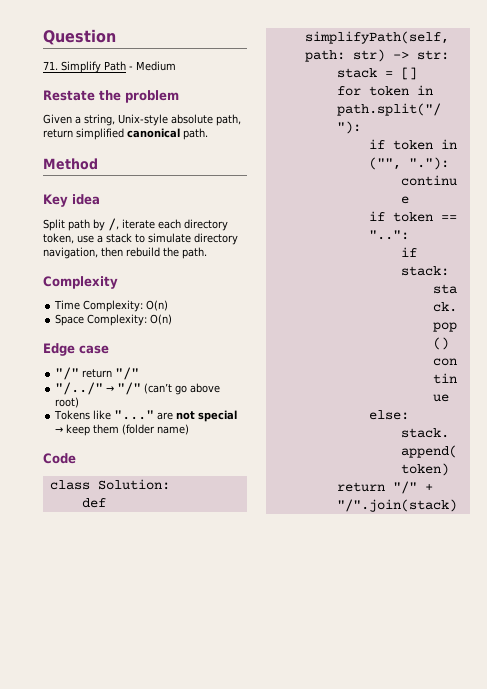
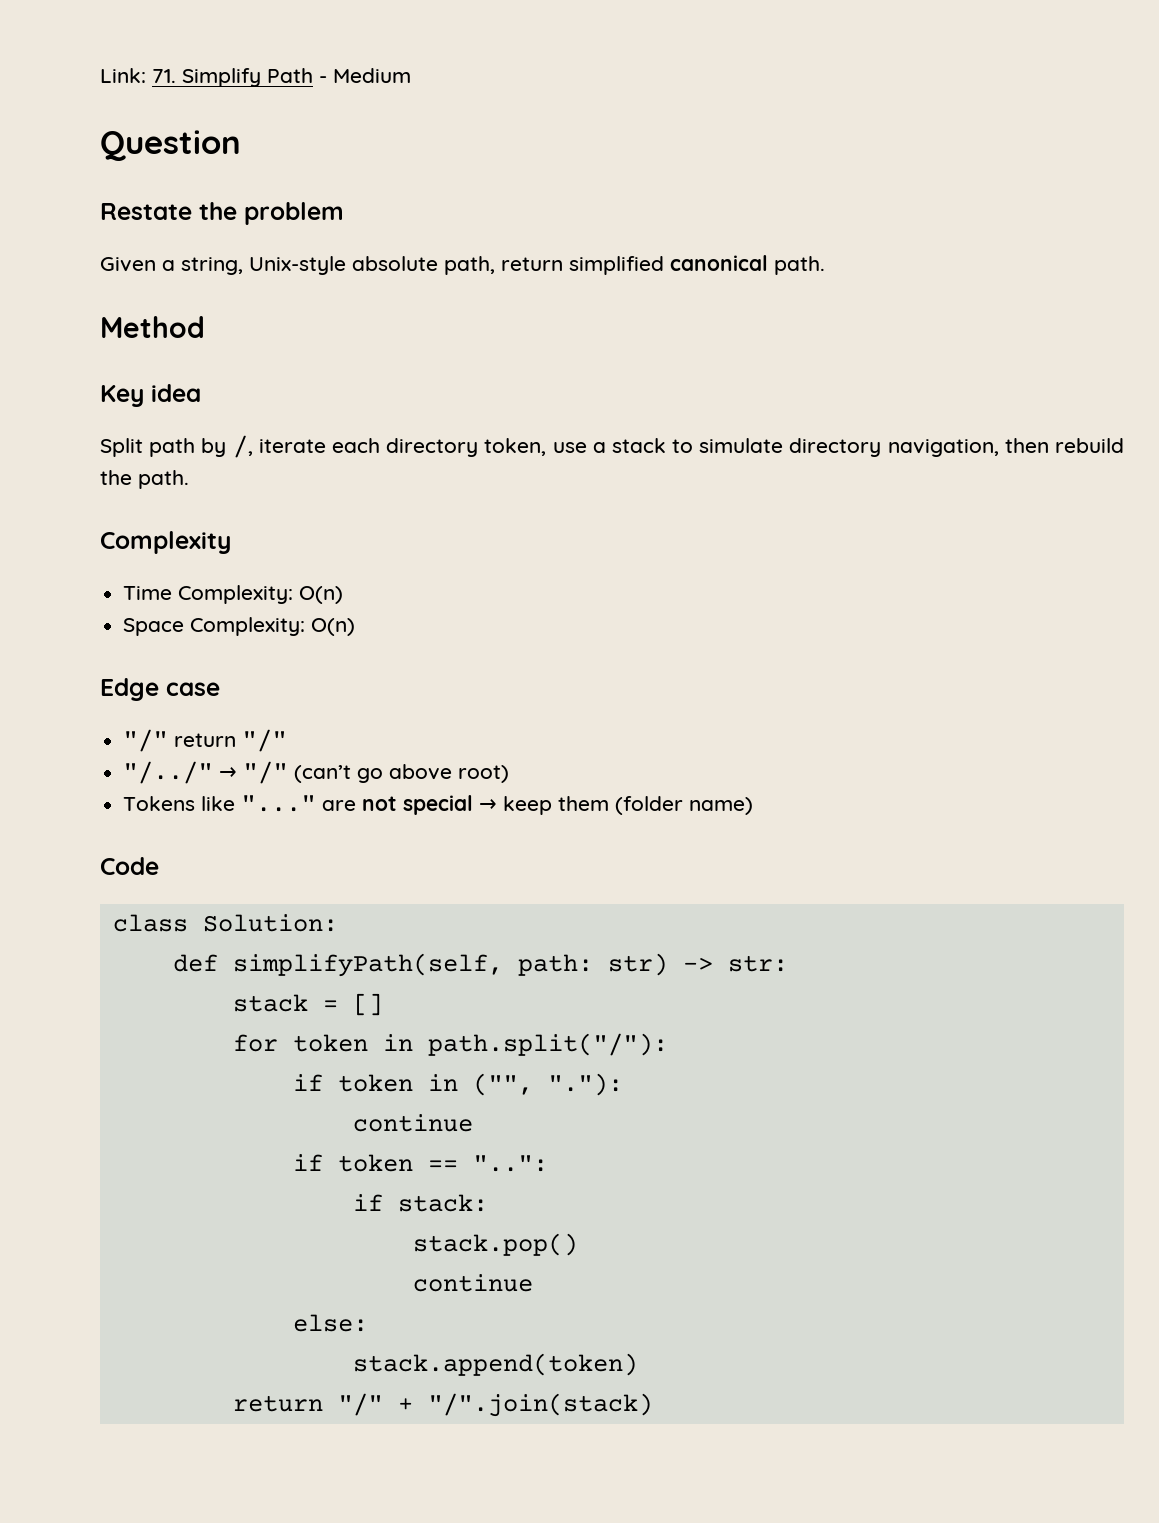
- Question
- 71. Simplify Path - Medium
+ Link: 71. Simplify Path - Medium
+ Question

